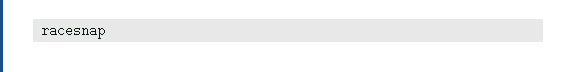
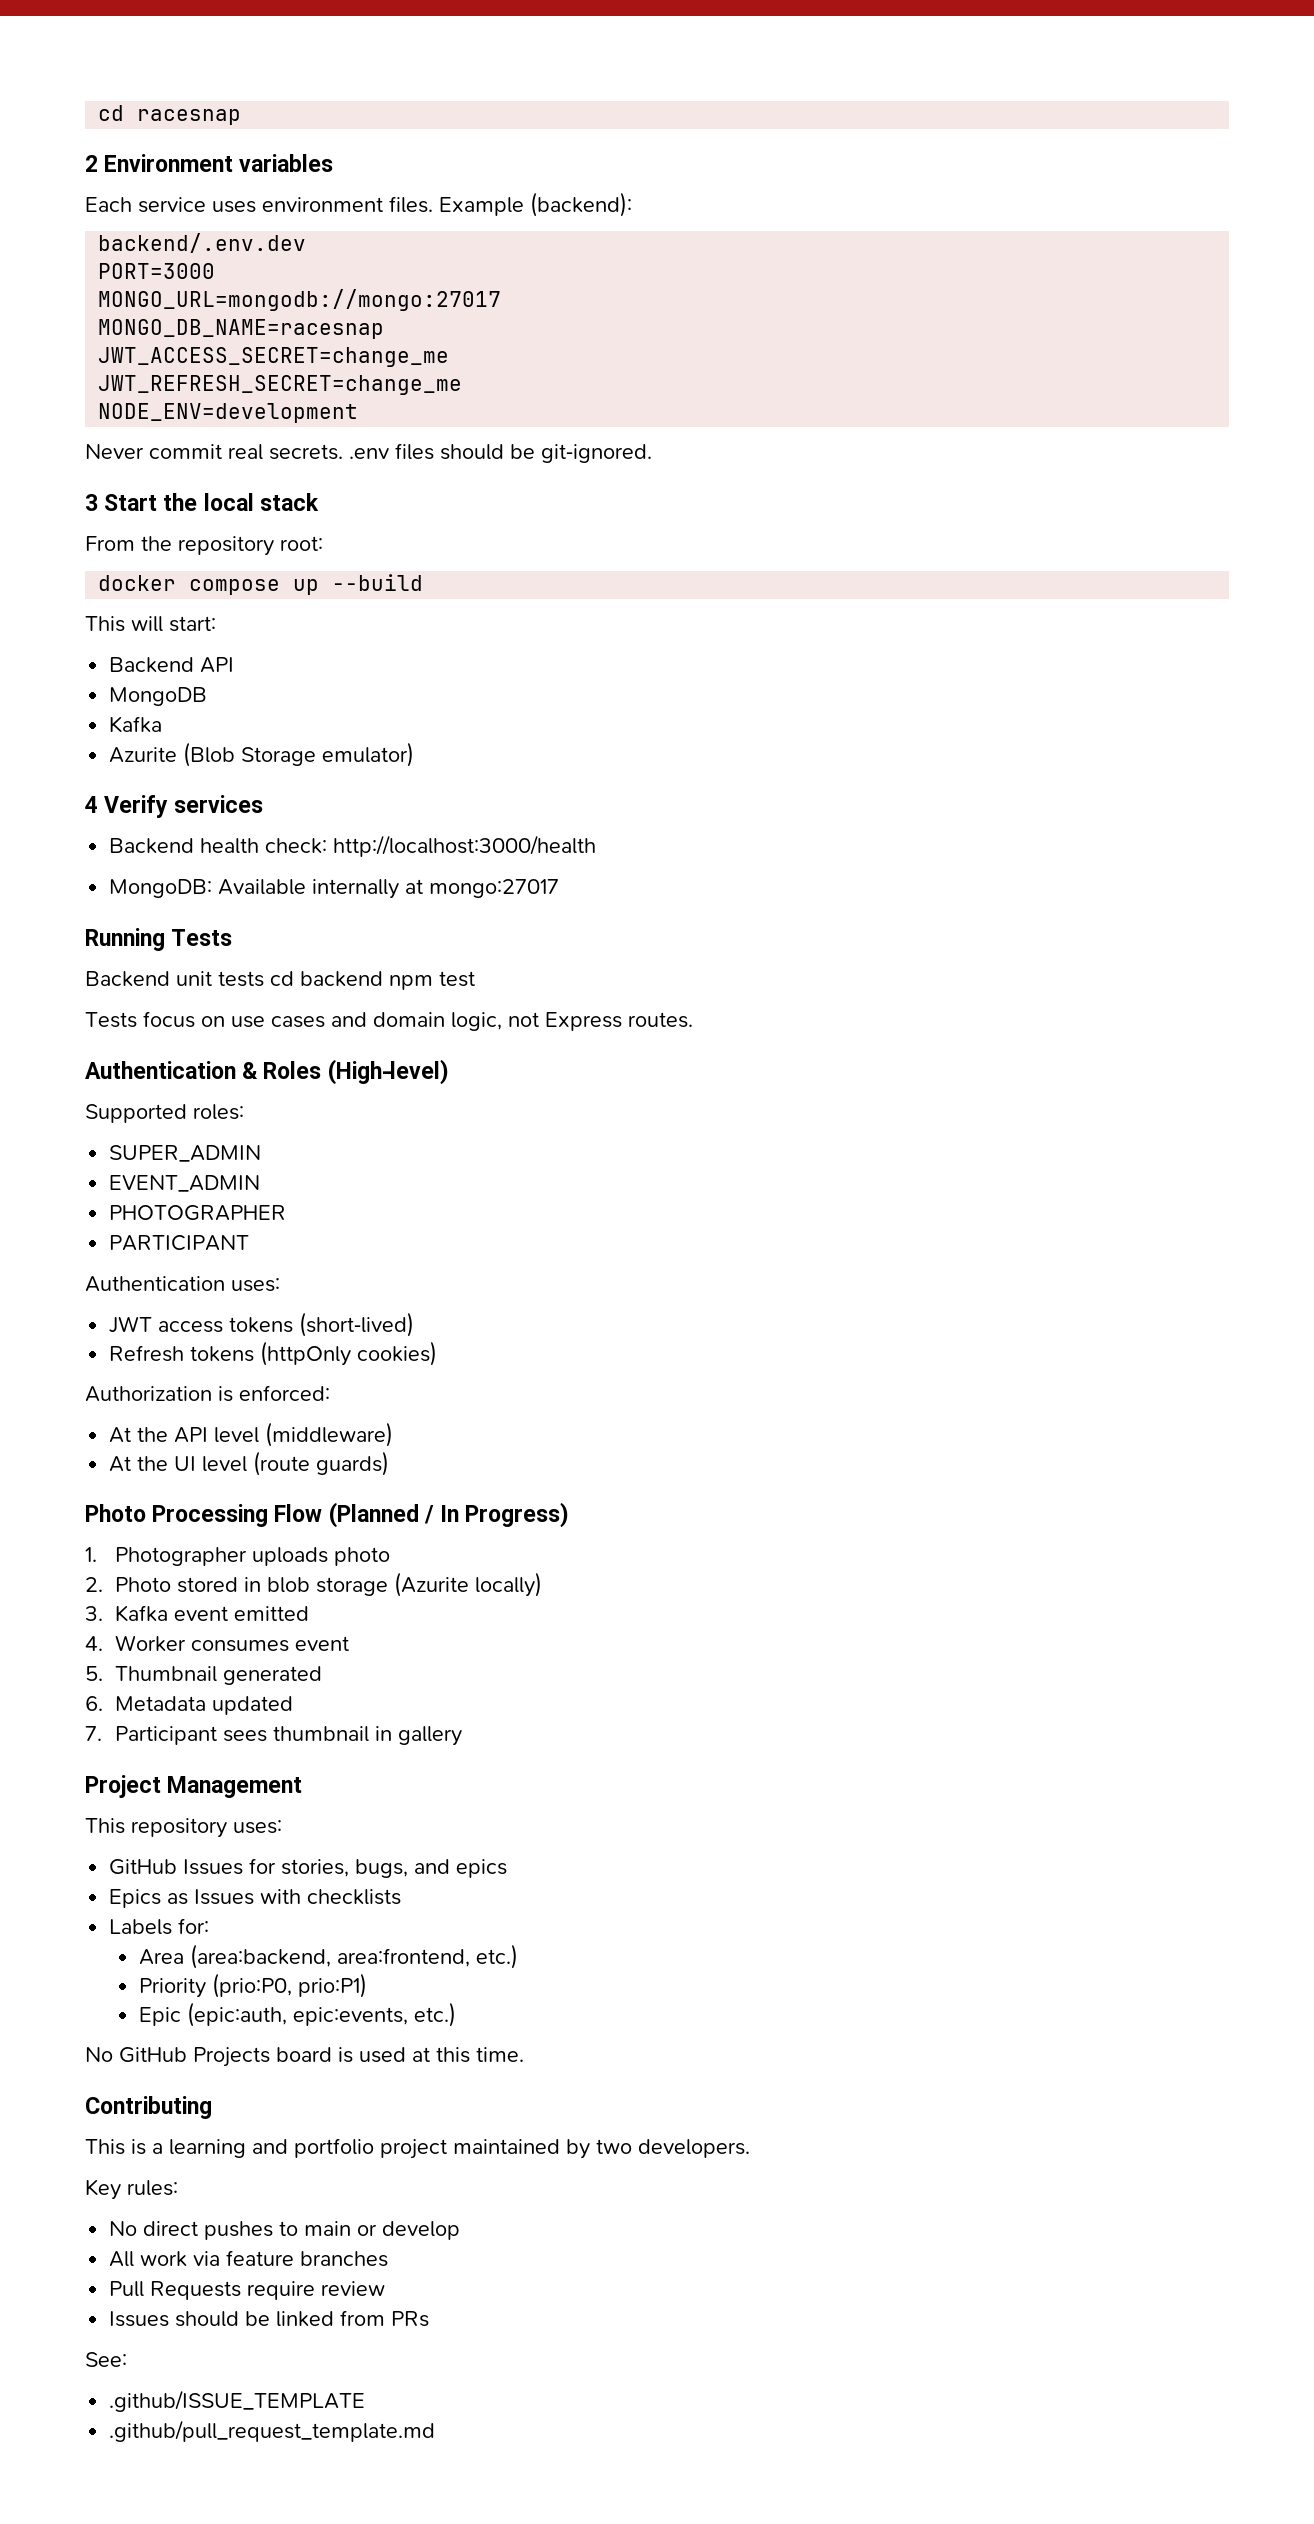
- racesnap
+ cd racesnap
+ 2 Environment variables
+ Each service uses environment files. Example (backend):
+ backend/.env.dev
+ PORT=3000
+ MONGO_URL=mongodb://mongo:27017
+ MONGO_DB_NAME=racesnap
+ JWT_ACCESS_SECRET=change_me
+ JWT_REFRESH_SECRET=change_me
+ NODE_ENV=development
+ Never commit real secrets. .env files should be git‑ignored.
+ 3 Start the local stack
+ From the repository root:
+ docker compose up --build
+ This will start:
+ Backend API
+ MongoDB
+ Kafka
+ Azurite (Blob Storage emulator)
+ 4 Verify services
+ Backend health check: http://localhost:3000/health
+ MongoDB: Available internally at mongo:27017
+ Running Tests
+ Backend unit tests cd backend npm test
+ Tests focus on use cases and domain logic, not Express routes.
+ Authentication & Roles (High‑level)
+ Supported roles:
+ SUPER_ADMIN
+ EVENT_ADMIN
+ PHOTOGRAPHER
+ PARTICIPANT
+ Authentication uses:
+ JWT access tokens (short‑lived)
+ Refresh tokens (httpOnly cookies)
+ Authorization is enforced:
+ At the API level (middleware)
+ At the UI level (route guards)
+ Photo Processing Flow (Planned / In Progress)
+ 1. Photographer uploads photo
+ 2. Photo stored in blob storage (Azurite locally)
+ 3. Kafka event emitted
+ 4. Worker consumes event
+ 5. Thumbnail generated
+ 6. Metadata updated
+ 7. Participant sees thumbnail in gallery
+ Project Management
+ This repository uses:
+ GitHub Issues for stories, bugs, and epics
+ Epics as Issues with checklists
+ Labels for:
+ Area (area:backend, area:frontend, etc.)
+ Priority (prio:P0, prio:P1)
+ Epic (epic:auth, epic:events, etc.)
+ No GitHub Projects board is used at this time.
+ Contributing
+ This is a learning and portfolio project maintained by two developers.
+ Key rules:
+ No direct pushes to main or develop
+ All work via feature branches
+ Pull Requests require review
+ Issues should be linked from PRs
+ See:
+ .github/ISSUE_TEMPLATE
+ .github/pull_request_template.md

